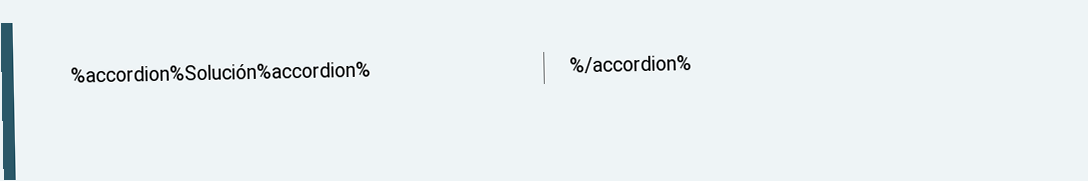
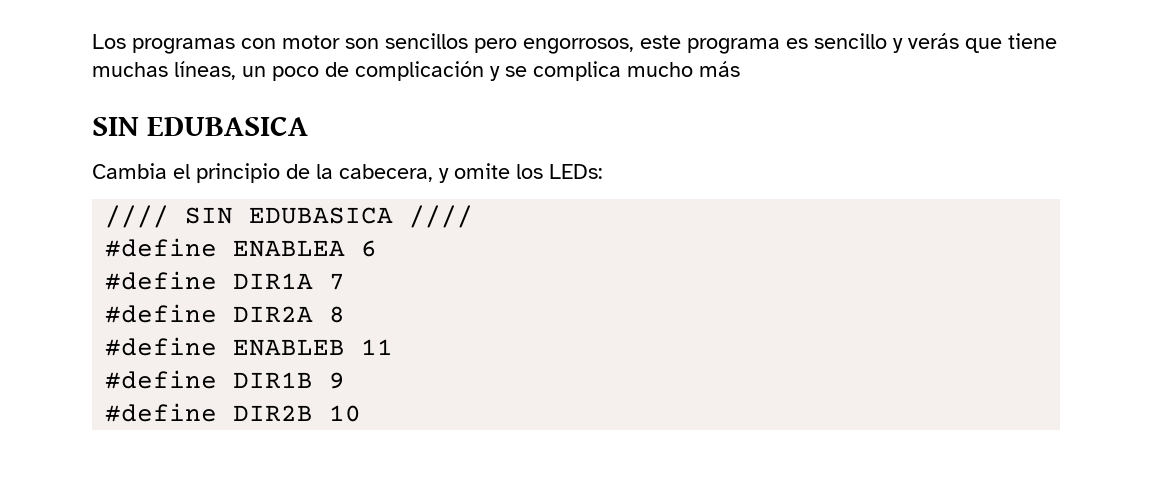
- %accordion%Solución%accordion%
- %/accordion%
+ Los programas con motor son sencillos pero engorrosos, este programa es sencillo y verás que tiene muchas líneas, un poco de complicación y se complica mucho más
+ SIN EDUBASICA
+ Cambia el principio de la cabecera, y omite los LEDs:
+ //// SIN EDUBASICA ////
+ #define ENABLEA 6
+ #define DIR1A 7
+ #define DIR2A 8
+ #define ENABLEB 11
+ #define DIR1B 9
+ #define DIR2B 10

